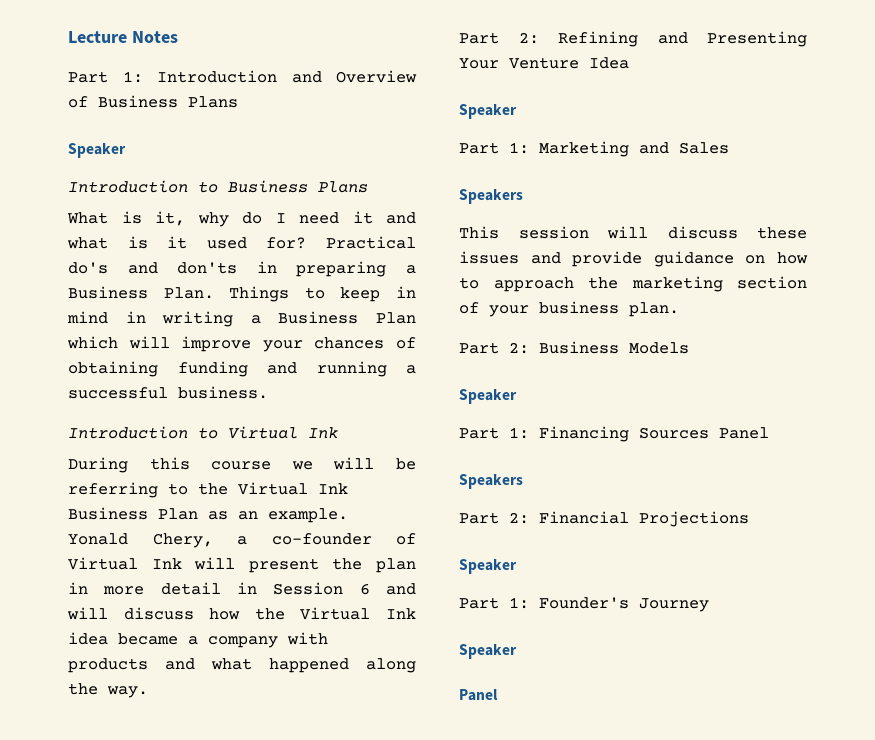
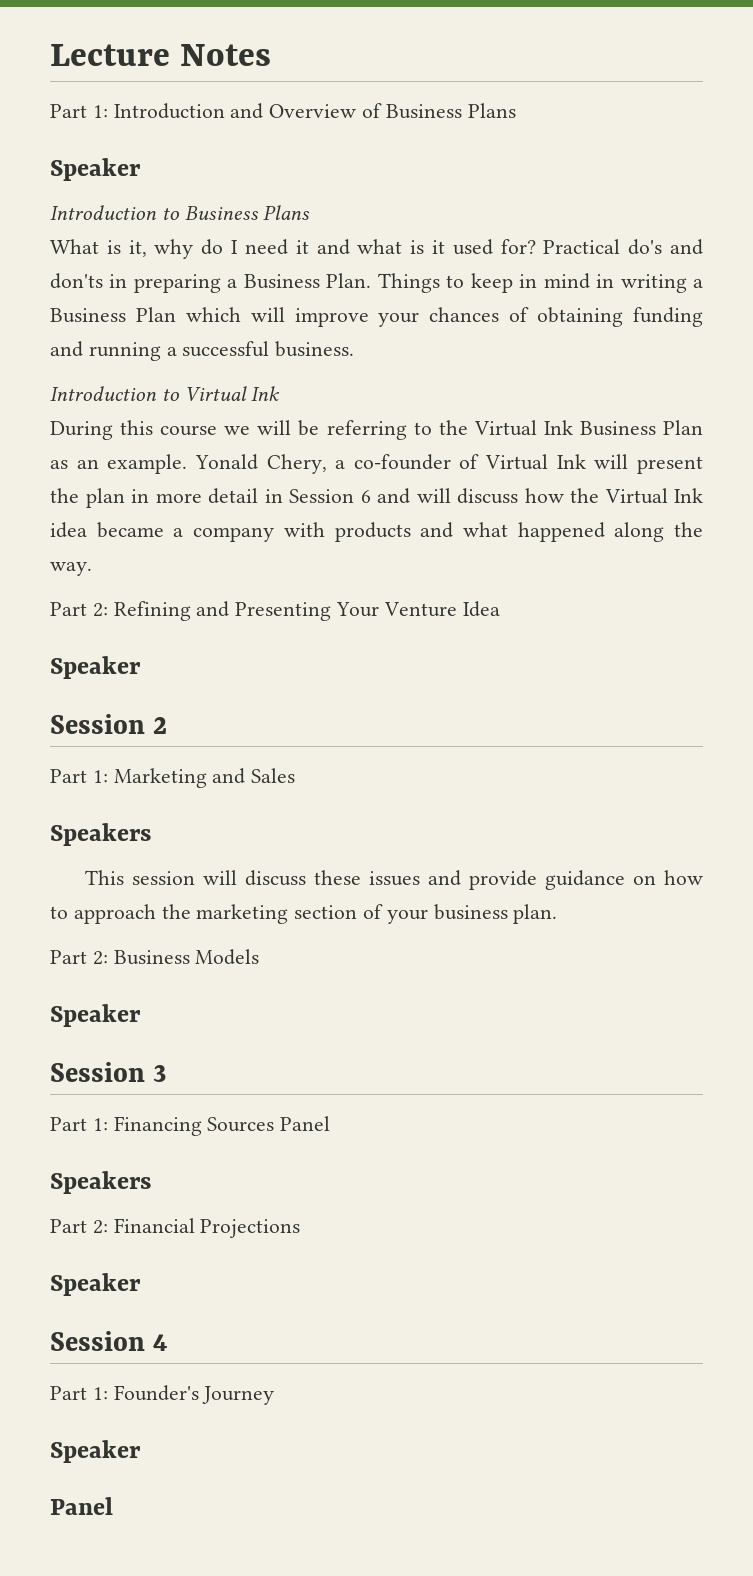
+ Session 2
+ Session 3
+ Session 4

